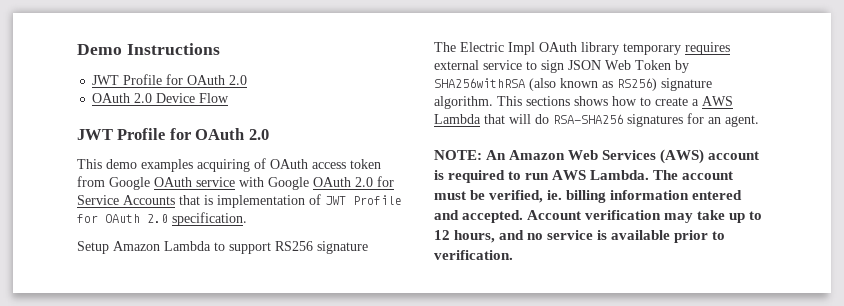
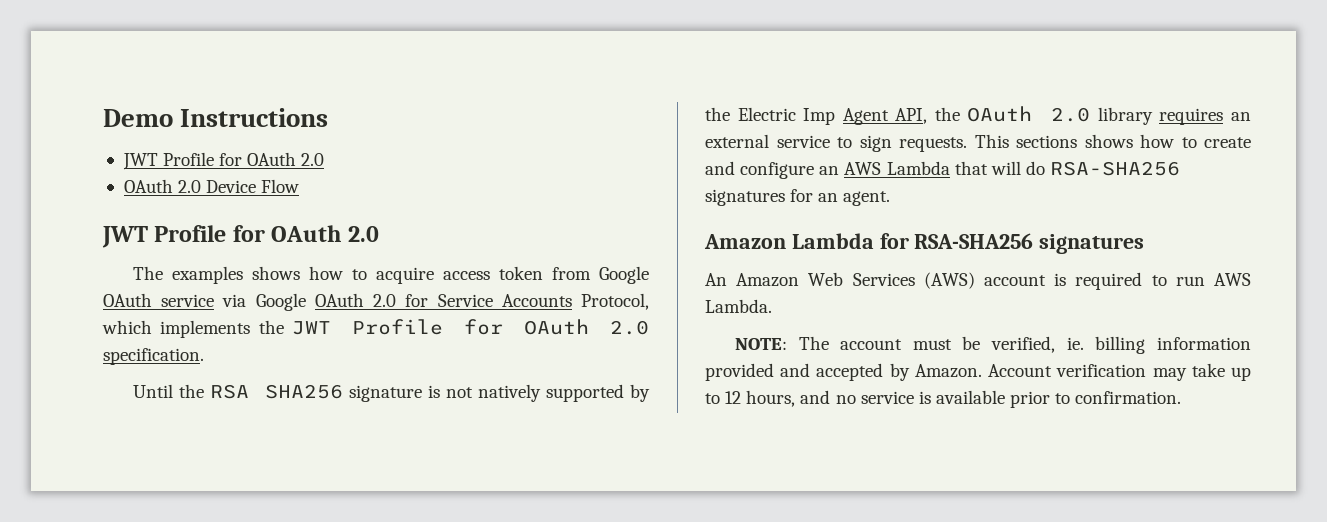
- This demo examples acquiring of OAuth access token from Google OAuth service with Google OAuth 2.0 for Service Accounts that is implementation of JWT Profile for OAuth 2.0 specification.
+ The examples shows how to acquire access token from Google OAuth service via Google OAuth 2.0 for Service Accounts Protocol, which implements the JWT Profile for OAuth 2.0 specification.
- Setup Amazon Lambda to support RS256 signature
- The Electric Impl OAuth library temporary requires external service to sign JSON Web Token by SHA256withRSA (also known as RS256) signature algorithm.
+ Until the RSA SHA256 signature is not natively supported by the Electric Imp Agent API, the OAuth 2.0 library requires an external service to sign requests.
- This sections shows how to create a AWS Lambda that will do RSA-SHA256 signatures for an agent.
+ This sections shows how to create and configure an AWS Lambda that will do RSA-SHA256 signatures for an agent.
- NOTE: An Amazon Web Services (AWS) account is required to run AWS Lambda. The account must be verified, ie. billing information entered and accepted.
+ Amazon Lambda for RSA-SHA256 signatures
+ An Amazon Web Services (AWS) account is required to run AWS Lambda.
+ NOTE: The account must be verified, ie. billing information provided and accepted by Amazon.
- Account verification may take up to 12 hours, and no service is available prior to verification.
+ Account verification may take up to 12 hours, and no service is available prior to confirmation.

